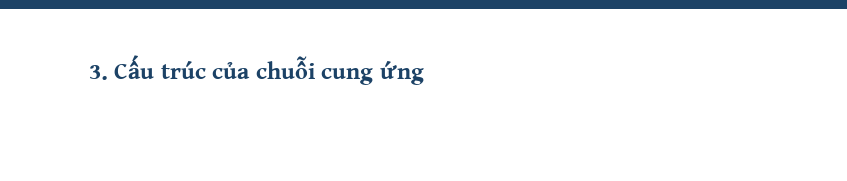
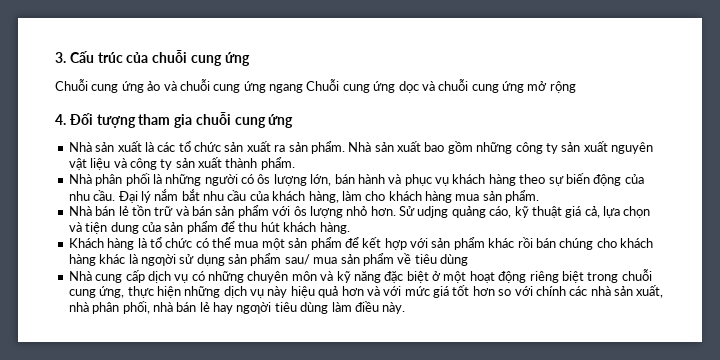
+ Chuỗi cung ứng ảo và chuỗi cung ứng ngang Chuỗi cung ứng dọc và chuỗi cung ứng mở rộng
+ 4. Đối tượng tham gia chuỗi cung ứng
+ Nhà sản xuất là các tổ chức sản xuất ra sản phẩm. Nhà sản xuất bao gồm những công ty sản xuất nguyên vật liệu và công ty sản xuất thành phẩm.
+ Nhà phân phối là những người có ôs lượng lớn, bán hành và phục vụ khách hàng theo sự biến động của nhu cầu. Đại lý nắm bắt nhu cầu của khách hàng, làm cho khách hàng mua sản phẩm.
+ Nhà bán lẻ tồn trữ và bán sản phẩm với ôs lượng nhỏ hơn. Sử udjng quảng cáo, kỹ thuật giá cả, lựa chọn và tiện dung của sản phẩm để thu hút khách hàng.
+ Khách hàng là tổ chức có thể mua một sản phẩm để kết hợp với sản phẩm khác rồi bán chúng cho khách hàng khác là ngƣời sử dụng sản phẩm sau/ mua sản phẩm về tiêu dùng
+ Nhà cung cấp dịch vụ có những chuyên môn và kỹ năng đặc biệt ở một hoạt động riêng biệt trong chuỗi cung ứng, thực hiện những dịch vụ này hiệu quả hơn và với mức giá tốt hơn so với chính các nhà sản xuất, nhà phân phối, nhà bán lẻ hay ngƣời tiêu dùng làm điều này.

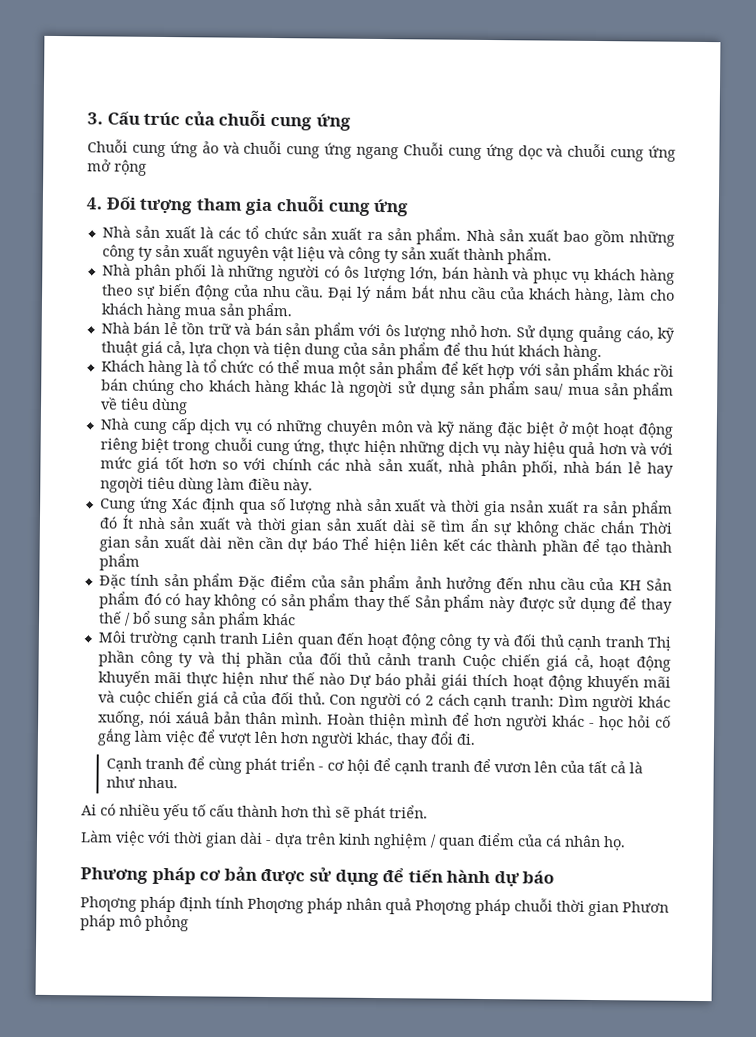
- Sử udjng quảng cáo, kỹ thuật giá cả, lựa chọn và tiện dung của sản phẩm để thu hút khách hàng.
+ Sử dụng quảng cáo, kỹ thuật giá cả, lựa chọn và tiện dung của sản phẩm để thu hút khách hàng.
+ Cung ứng Xác định qua số lượng nhà sản xuất và thời gia nsản xuất ra sản phẩm đó Ít nhà sản xuất và thời gian sản xuất dài sẽ tìm ẩn sự không chăc chắn Thời gian sản xuất dài nền cần dự báo Thể hiện liên kết các thành phần để tạo thành phẩm
+ Đặc tính sản phẩm Đặc điểm của sản phẩm ảnh hưởng đến nhu cầu của KH Sản phẩm đó có hay không có sản phẩm thay thế Sản phẩm này được sử dụng để thay thế / bổ sung sản phẩm khác
+ Môi trường cạnh tranh Liên quan đến hoạt động công ty và đối thủ cạnh tranh Thị phần công ty và thị phần của đối thủ cảnh tranh Cuộc chiến giá cả, hoạt động khuyến mãi thực hiện như thế nào Dự báo phải giái thích hoạt động khuyến mãi và cuộc chiến giá cả của đối thủ. Con người có 2 cách cạnh tranh: Dìm người khác xuống, nói xáuâ bản thân mình. Hoàn thiện mình để hơn người khác - học hỏi cố gắng làm việc để vượt lên hơn người khác, thay đổi đi.
+ Cạnh tranh để cùng phát triển - cơ hội để cạnh tranh để vươn lên của tất cả là như nhau.
+ Ai có nhiều yếu tố cấu thành hơn thì sẽ phát triển.
+ Làm việc với thời gian dài - dựa trên kinh nghiệm / quan điểm của cá nhân họ.
+ Phương pháp cơ bản được sử dụng để tiến hành dự báo
+ Phƣơng pháp định tính Phƣơng pháp nhân quả Phƣơng pháp chuỗi thời gian Phươn pháp mô phỏng

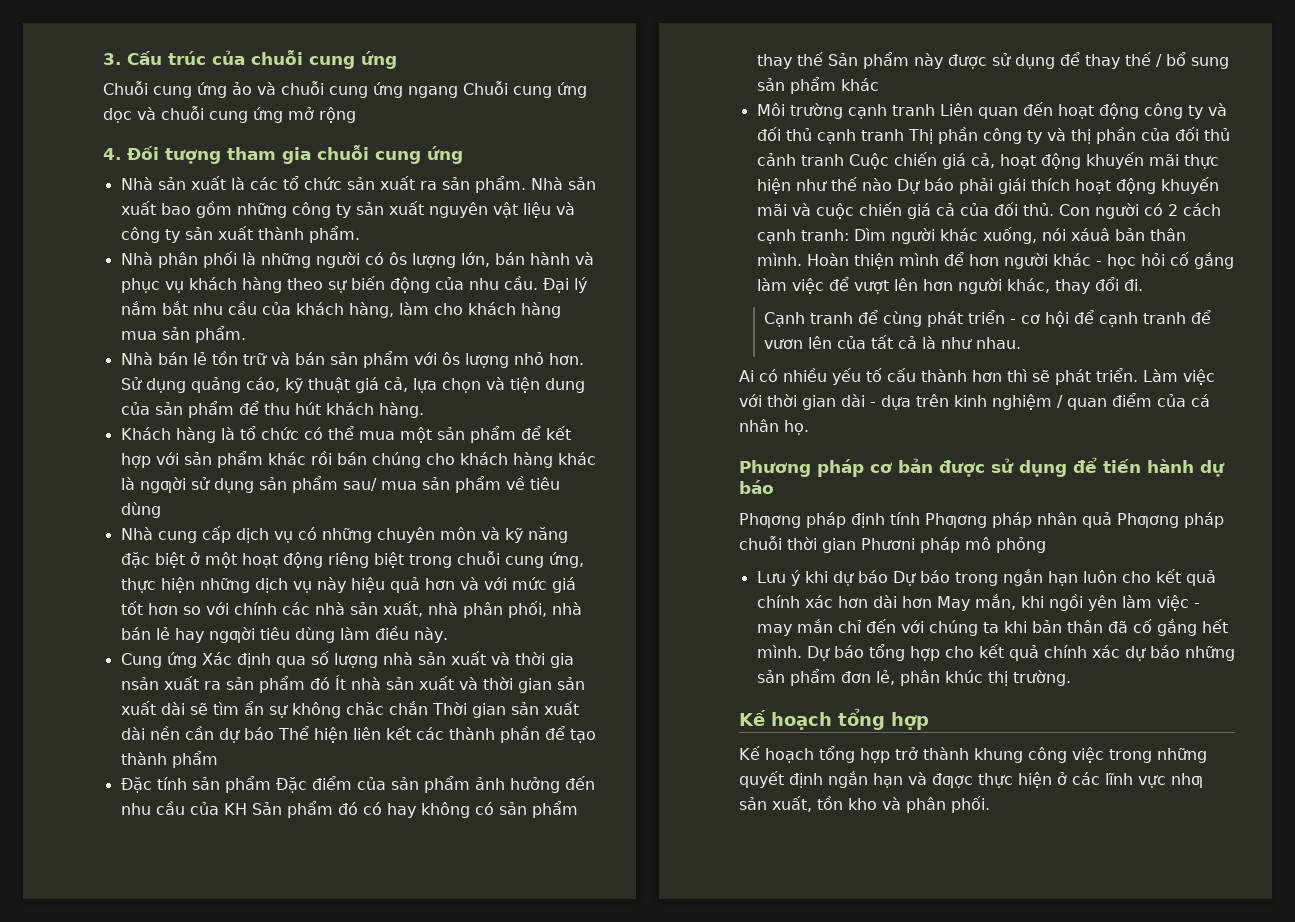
- Ai có nhiều yếu tố cấu thành hơn thì sẽ phát triển.
- Làm việc với thời gian dài - dựa trên kinh nghiệm / quan điểm của cá nhân họ.
+ Ai có nhiều yếu tố cấu thành hơn thì sẽ phát triển. Làm việc với thời gian dài - dựa trên kinh nghiệm / quan điểm của cá nhân họ.
- Phƣơng pháp định tính Phƣơng pháp nhân quả Phƣơng pháp chuỗi thời gian Phươn pháp mô phỏng
+ Phƣơng pháp định tính Phƣơng pháp nhân quả Phƣơng pháp chuỗi thời gian Phươni pháp mô phỏng
+ Lưu ý khi dự báo Dự báo trong ngắn hạn luôn cho kết quả chính xác hơn dài hơn May mắn, khi ngồi yên làm việc - may mắn chỉ đến với chúng ta khi bản thân đã cố gắng hết mình. Dự báo tổng hợp cho kết quả chính xác dự báo những sản phẩm đơn lẻ, phân khúc thị trường.
+ Kế hoạch tổng hợp
+ Kế hoạch tổng hợp trở thành khung công việc trong những quyết định ngắn hạn và đƣợc thực hiện ở các lĩnh vực nhƣ sản xuất, tồn kho và phân phối.

